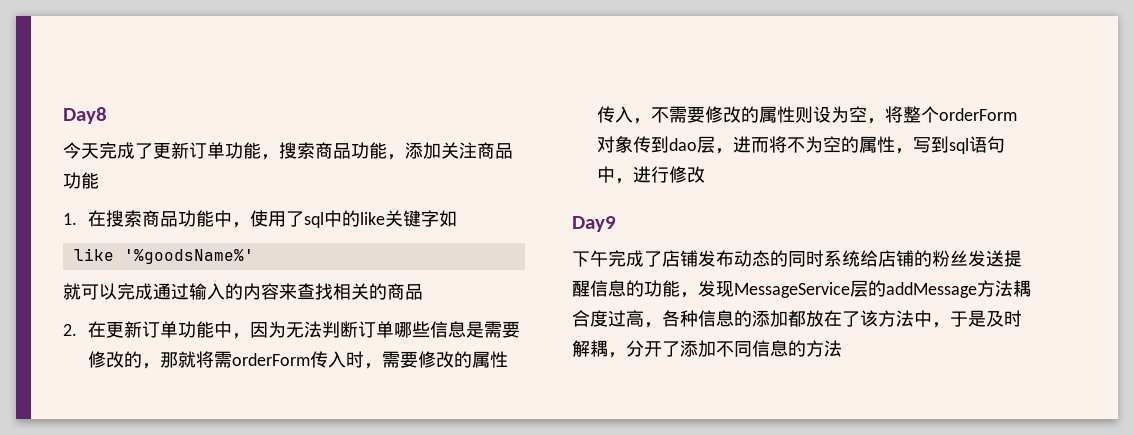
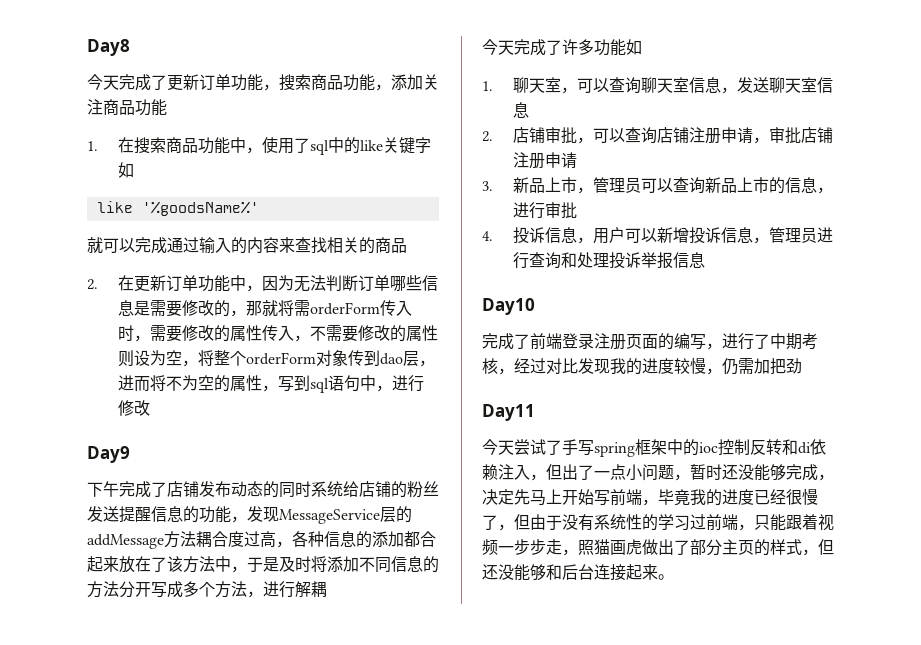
- 下午完成了店铺发布动态的同时系统给店铺的粉丝发送提醒信息的功能，发现MessageService层的addMessage方法耦合度过高，各种信息的添加都放在了该方法中，于是及时解耦，分开了添加不同信息的方法
+ 下午完成了店铺发布动态的同时系统给店铺的粉丝发送提醒信息的功能，发现MessageService层的addMessage方法耦合度过高，各种信息的添加都合起来放在了该方法中，于是及时将添加不同信息的方法分开写成多个方法，进行解耦
+ 今天完成了许多功能如
+ 1.聊天室，可以查询聊天室信息，发送聊天室信息
+ 2.店铺审批，可以查询店铺注册申请，审批店铺注册申请
+ 3.新品上市，管理员可以查询新品上市的信息，进行审批
+ 4.投诉信息，用户可以新增投诉信息，管理员进行查询和处理投诉举报信息
+ Day10
+ 完成了前端登录注册页面的编写，进行了中期考核，经过对比发现我的进度较慢，仍需加把劲
+ Day11
+ 今天尝试了手写spring框架中的ioc控制反转和di依赖注入，但出了一点小问题，暂时还没能够完成，决定先马上开始写前端，毕竟我的进度已经很慢了，但由于没有系统性的学习过前端，只能跟着视频一步步走，照猫画虎做出了部分主页的样式，但还没能够和后台连接起来。

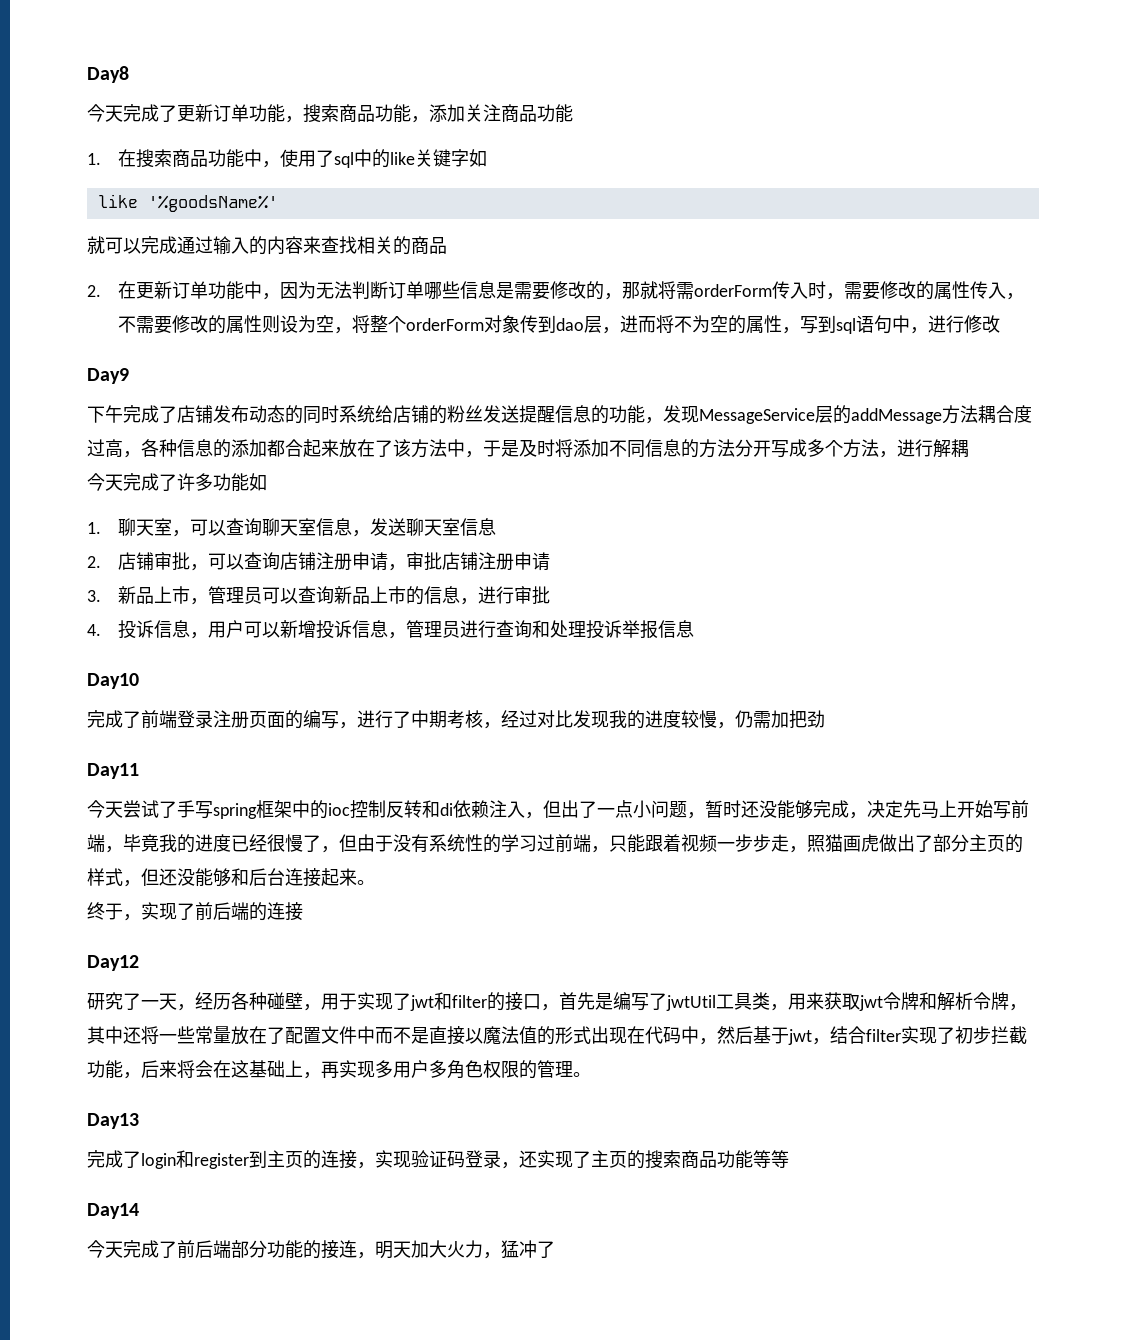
+ 终于，实现了前后端的连接
+ Day12
+ 研究了一天，经历各种碰壁，用于实现了jwt和filter的接口，首先是编写了jwtUtil工具类，用来获取jwt令牌和解析令牌，其中还将一些常量放在了配置文件中而不是直接以魔法值的形式出现在代码中，然后基于jwt，结合filter实现了初步拦截功能，后来将会在这基础上，再实现多用户多角色权限的管理。
+ Day13
+ 完成了login和register到主页的连接，实现验证码登录，还实现了主页的搜索商品功能等等
+ Day14
+ 今天完成了前后端部分功能的接连，明天加大火力，猛冲了

